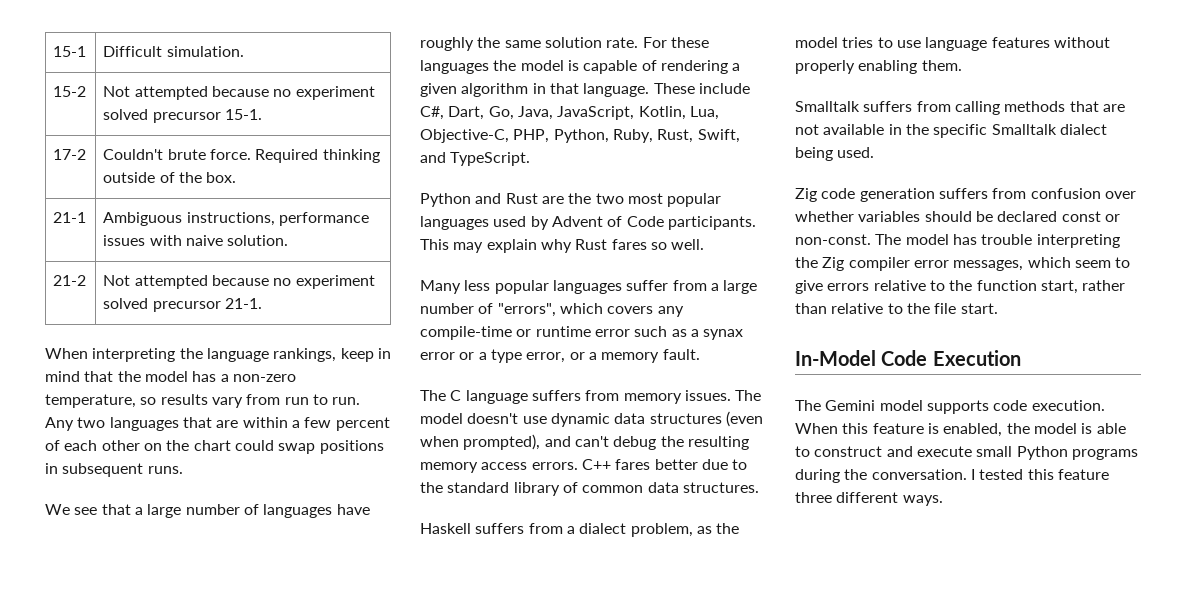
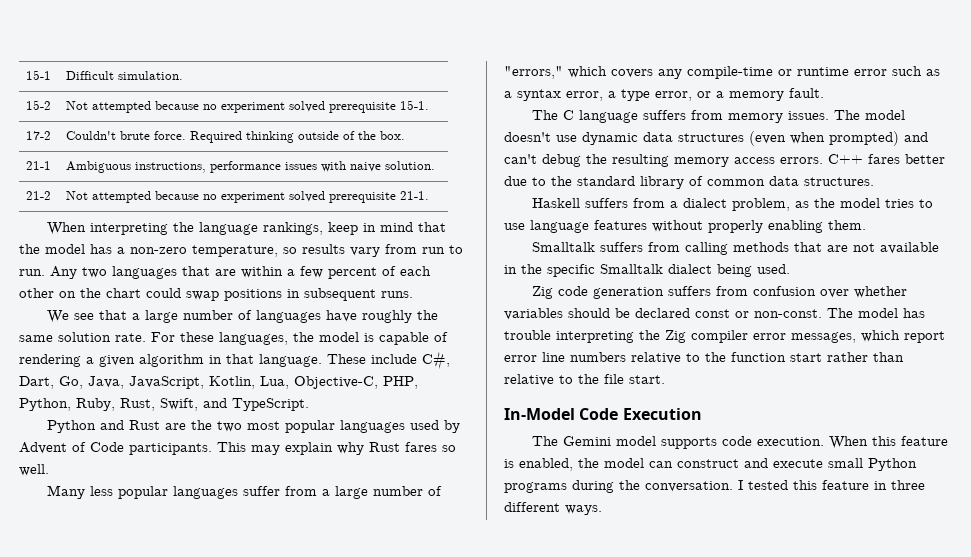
- 15-2 | Not attempted because no experiment solved precursor 15-1.
+ 15-2 | Not attempted because no experiment solved prerequisite 15-1.
- 21-2 | Not attempted because no experiment solved precursor 21-1.
+ 21-2 | Not attempted because no experiment solved prerequisite 21-1.
- For these languages the model is capable of rendering a given algorithm in that language.
+ For these languages, the model is capable of rendering a given algorithm in that language.
- Many less popular languages suffer from a large number of "errors", which covers any compile-time or runtime error such as a synax error or a type error, or a memory fault.
+ Many less popular languages suffer from a large number of "errors," which covers any compile-time or runtime error such as a syntax error, a type error, or a memory fault.
- The model doesn't use dynamic data structures (even when prompted), and can't debug the resulting memory access errors.
+ The model doesn't use dynamic data structures (even when prompted) and can't debug the resulting memory access errors.
- The model has trouble interpreting the Zig compiler error messages, which seem to give errors relative to the function start, rather than relative to the file start.
+ The model has trouble interpreting the Zig compiler error messages, which report error line numbers relative to the function start rather than relative to the file start.
- When this feature is enabled, the model is able to construct and execute small Python programs during the conversation.
+ When this feature is enabled, the model can construct and execute small Python programs during the conversation.
- I tested this feature three different ways.
+ I tested this feature in three different ways.

